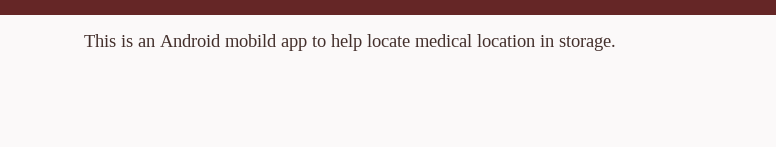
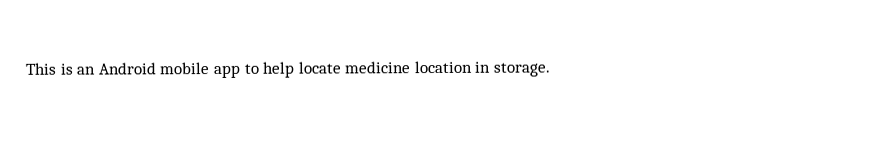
- This is an Android mobild app to help locate medical location in storage.
+ This is an Android mobile app to help locate medicine location in storage.

